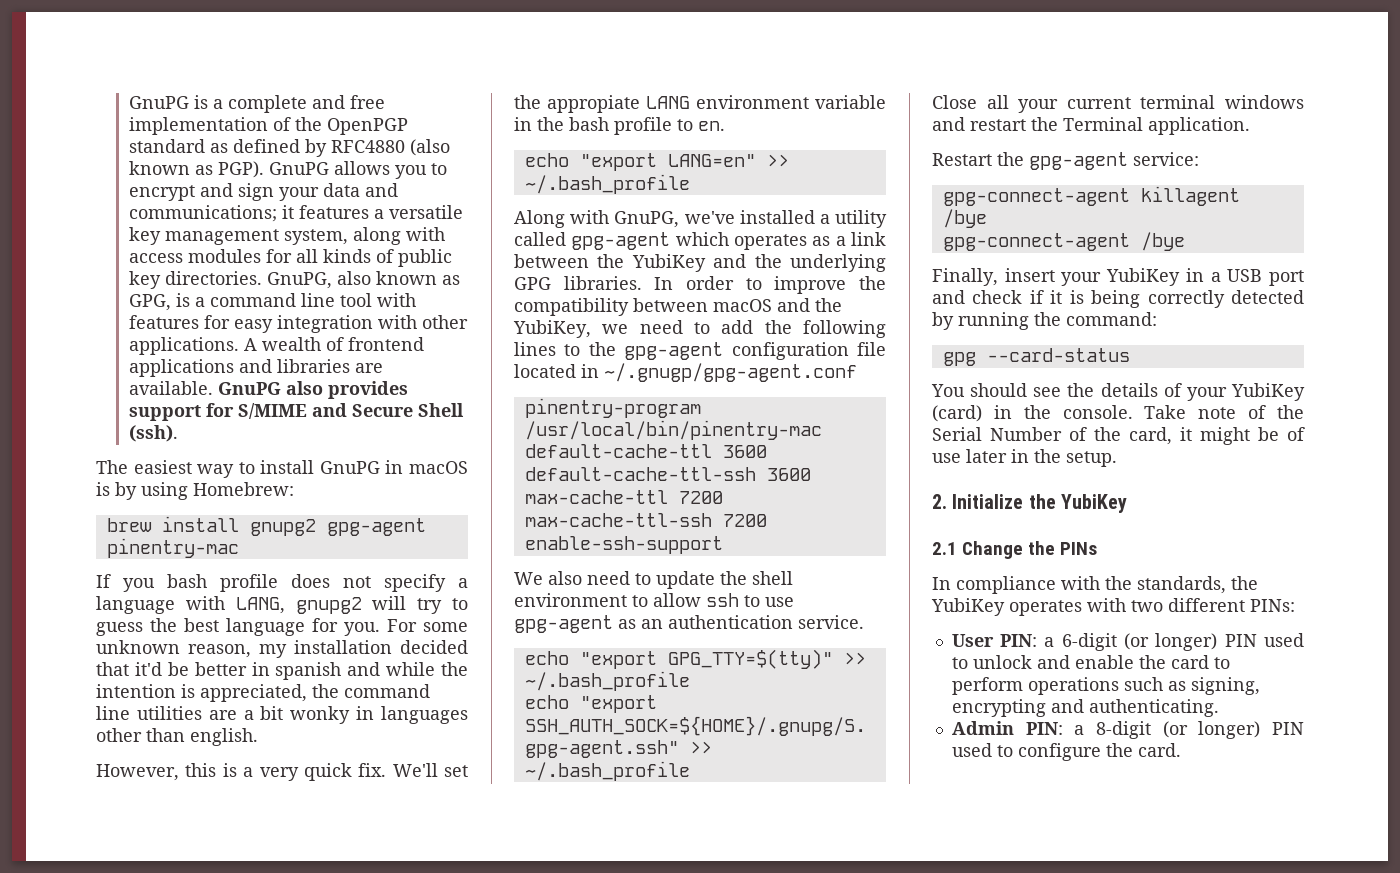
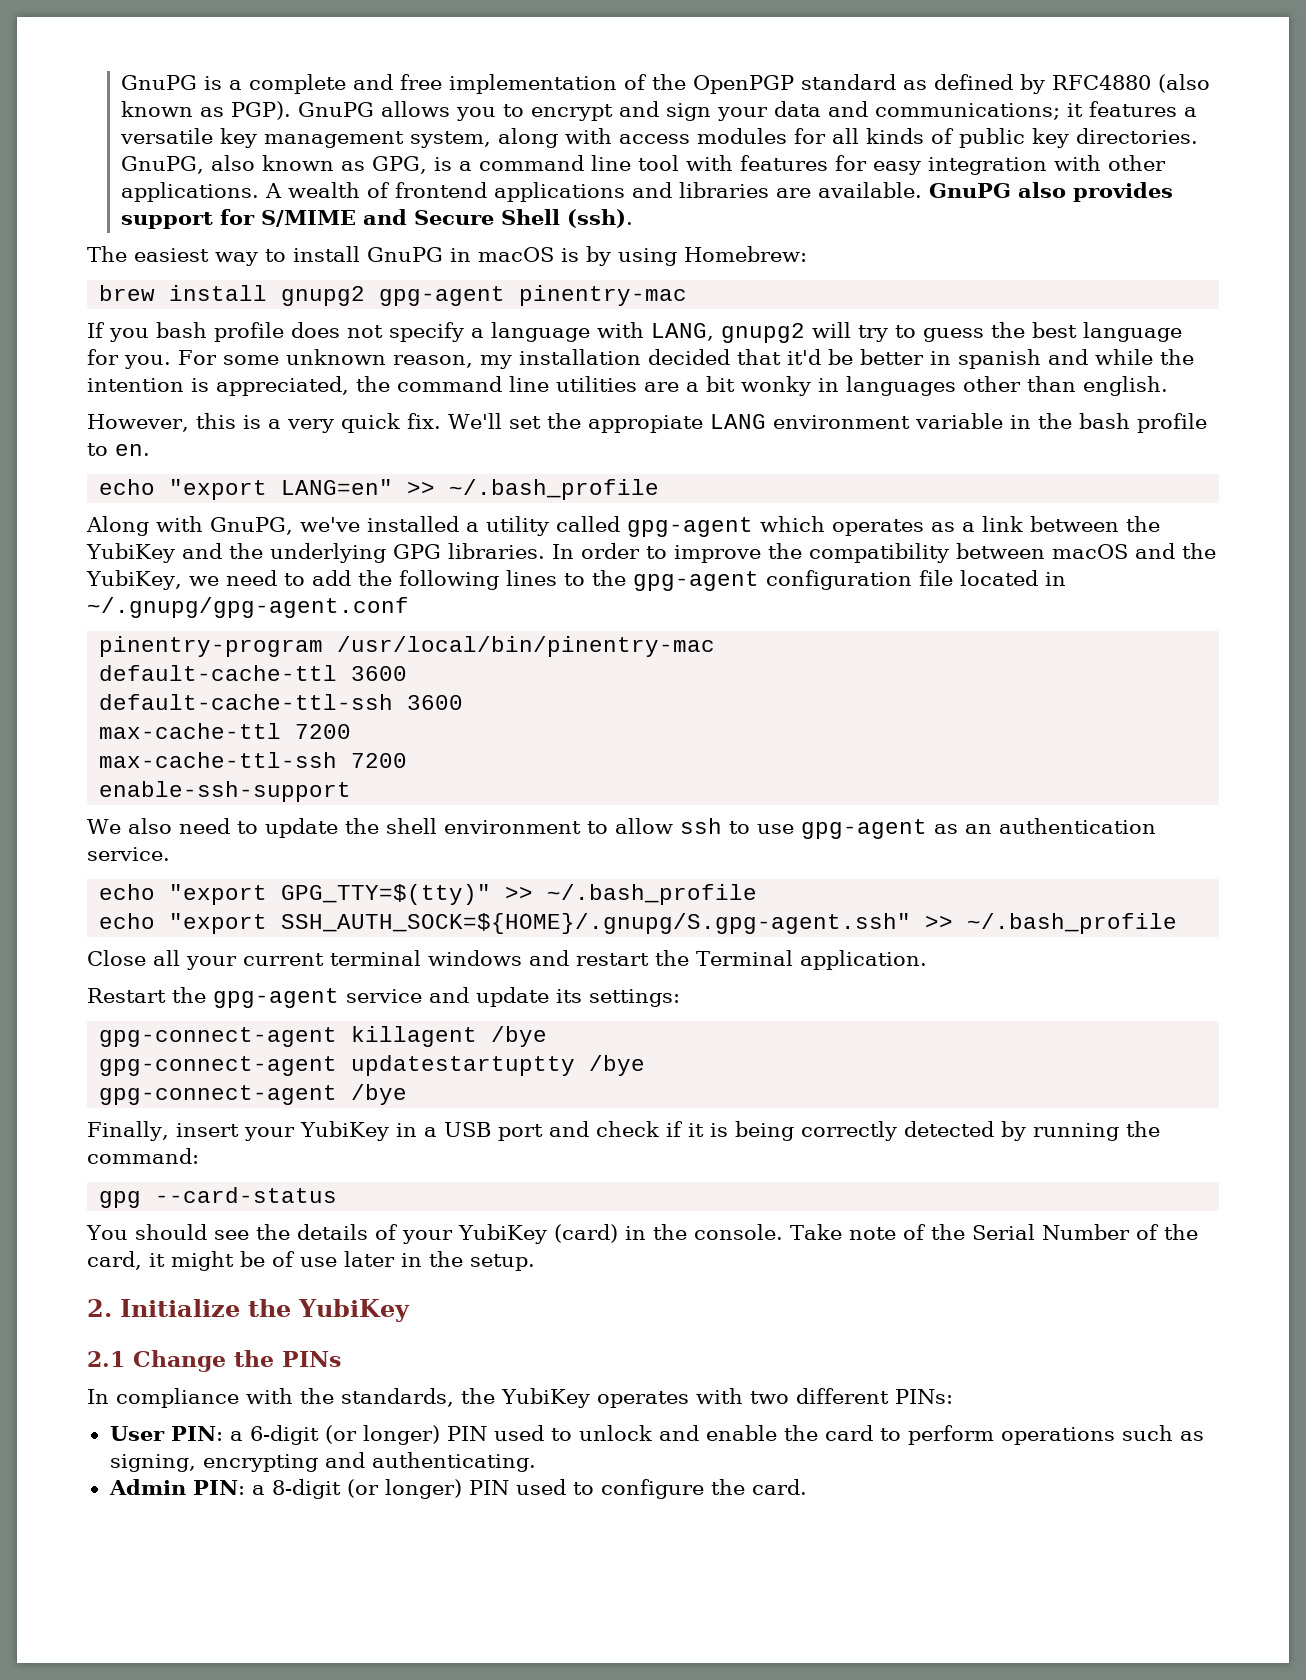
- In order to improve the compatibility between macOS and the YubiKey, we need to add the following lines to the gpg-agent configuration file located in ~/.gnugp/gpg-agent.conf
+ In order to improve the compatibility between macOS and the YubiKey, we need to add the following lines to the gpg-agent configuration file located in ~/.gnupg/gpg-agent.conf
- Restart the gpg-agent service:
+ Restart the gpg-agent service and update its settings:
+ gpg-connect-agent updatestartuptty /bye

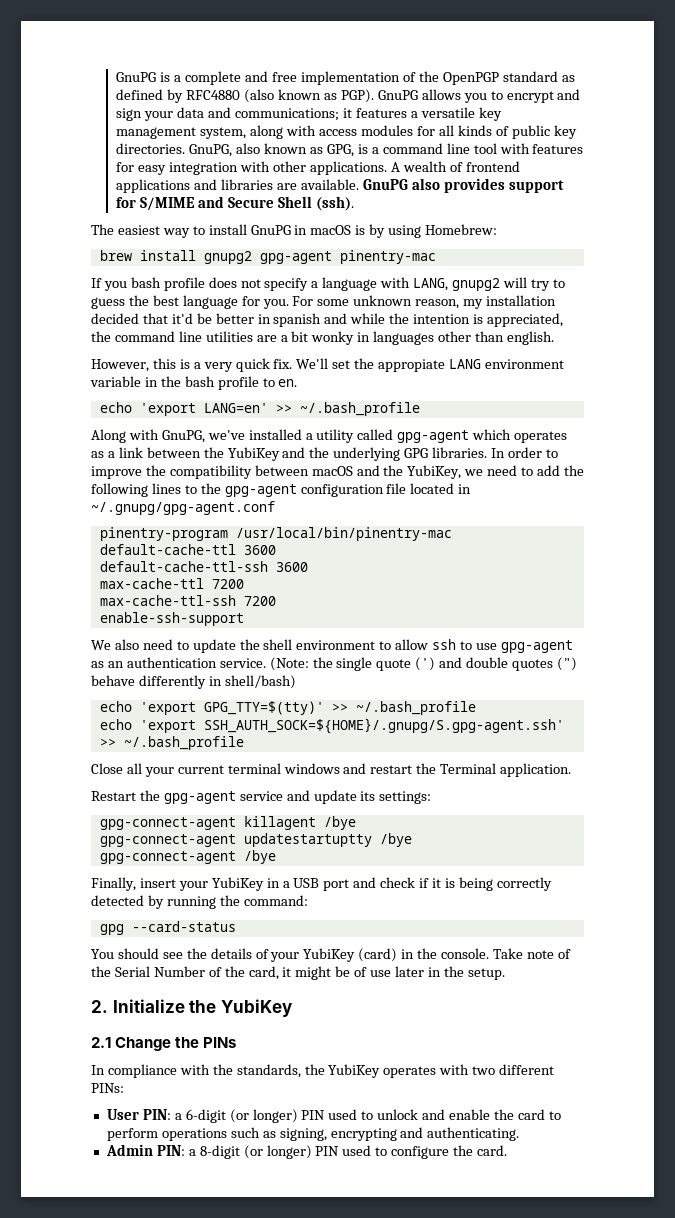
- echo "export LANG=en" >> ~/.bash_profile
+ echo 'export LANG=en' >> ~/.bash_profile
- We also need to update the shell environment to allow ssh to use gpg-agent as an authentication service.
- echo "export GPG_TTY=$(tty)" >> ~/.bash_profile
+ We also need to update the shell environment to allow ssh to use gpg-agent as an authentication service. (Note: the single quote (') and double quotes (") behave differently in shell/bash)
+ echo 'export GPG_TTY=$(tty)' >> ~/.bash_profile
- echo "export SSH_AUTH_SOCK=${HOME}/.gnupg/S.gpg-agent.ssh" >> ~/.bash_profile
+ echo 'export SSH_AUTH_SOCK=${HOME}/.gnupg/S.gpg-agent.ssh' >> ~/.bash_profile

